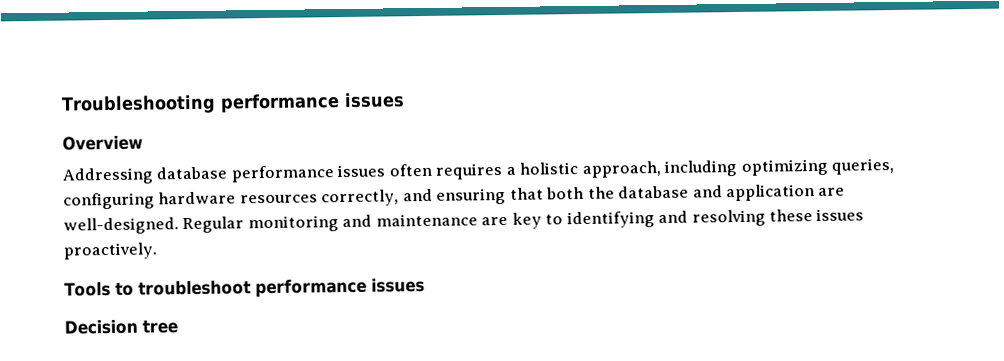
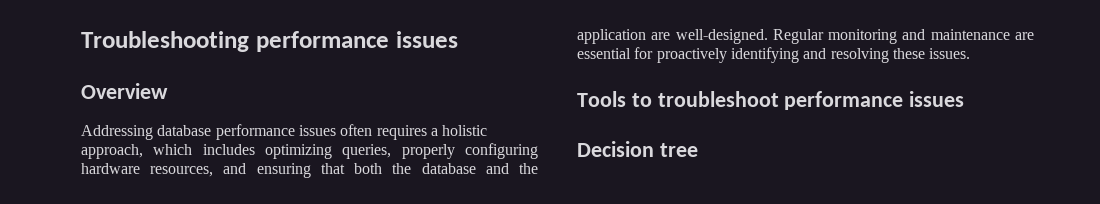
- Addressing database performance issues often requires a holistic approach, including optimizing queries, configuring hardware resources correctly, and ensuring that both the database and application are well-designed.
+ Addressing database performance issues often requires a holistic approach, which includes optimizing queries, properly configuring hardware resources, and ensuring that both the database and the application are well-designed.
- Regular monitoring and maintenance are key to identifying and resolving these issues proactively.
+ Regular monitoring and maintenance are essential for proactively identifying and resolving these issues.

